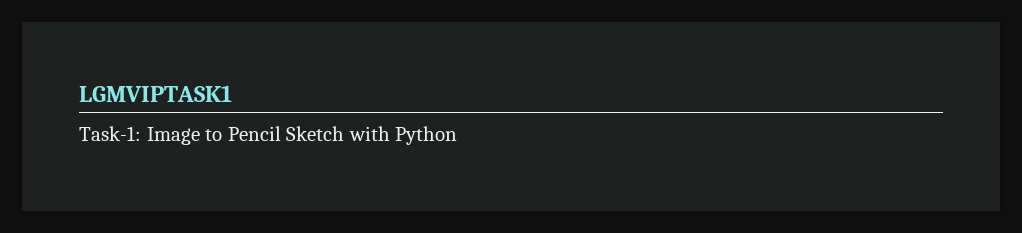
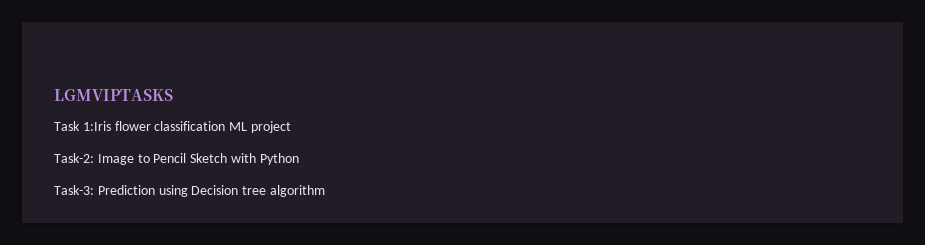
- LGMVIPTASK1
- Task-1: Image to Pencil Sketch with Python
+ LGMVIPTASKS
+ Task 1:Iris flower classification ML project
+ Task-2: Image to Pencil Sketch with Python
+ Task-3: Prediction using Decision tree algorithm

